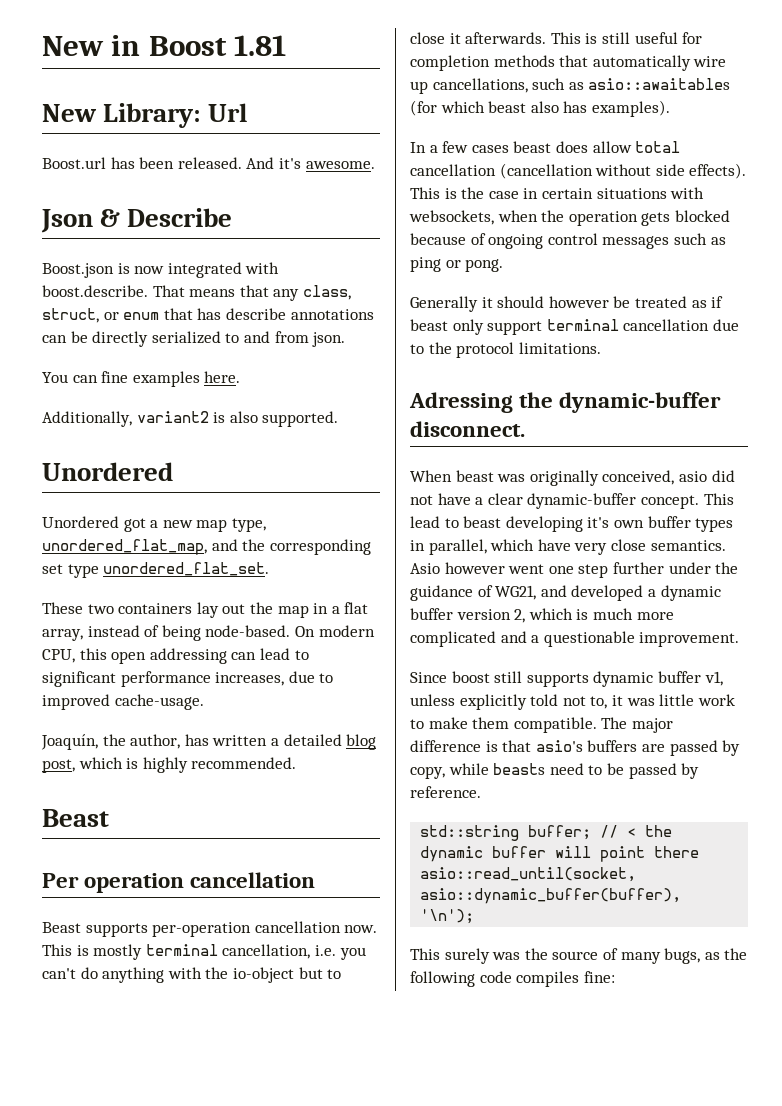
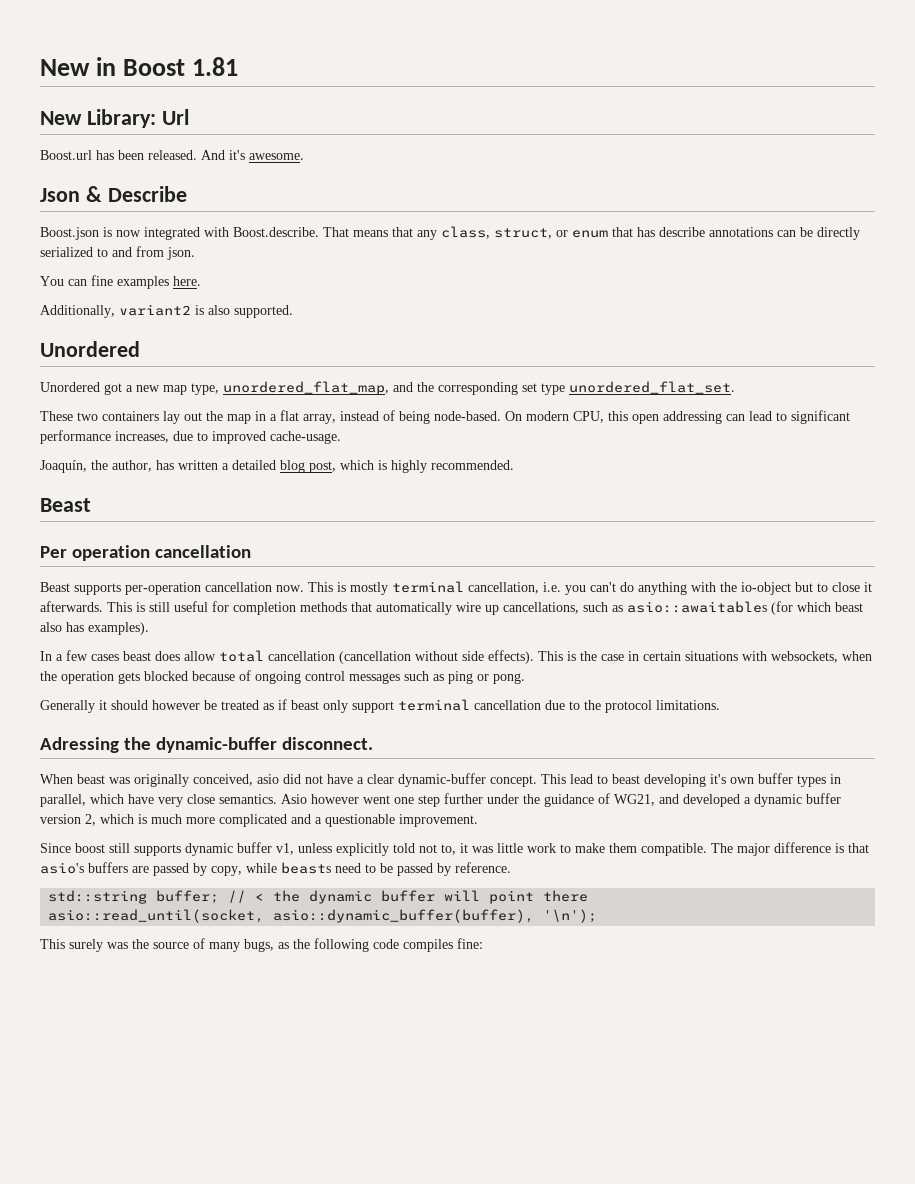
- Boost.json is now integrated with boost.describe. That means that any class, struct, or enum that has describe annotations can be directly serialized to and from json.
+ Boost.json is now integrated with Boost.describe. That means that any class, struct, or enum that has describe annotations can be directly serialized to and from json.

